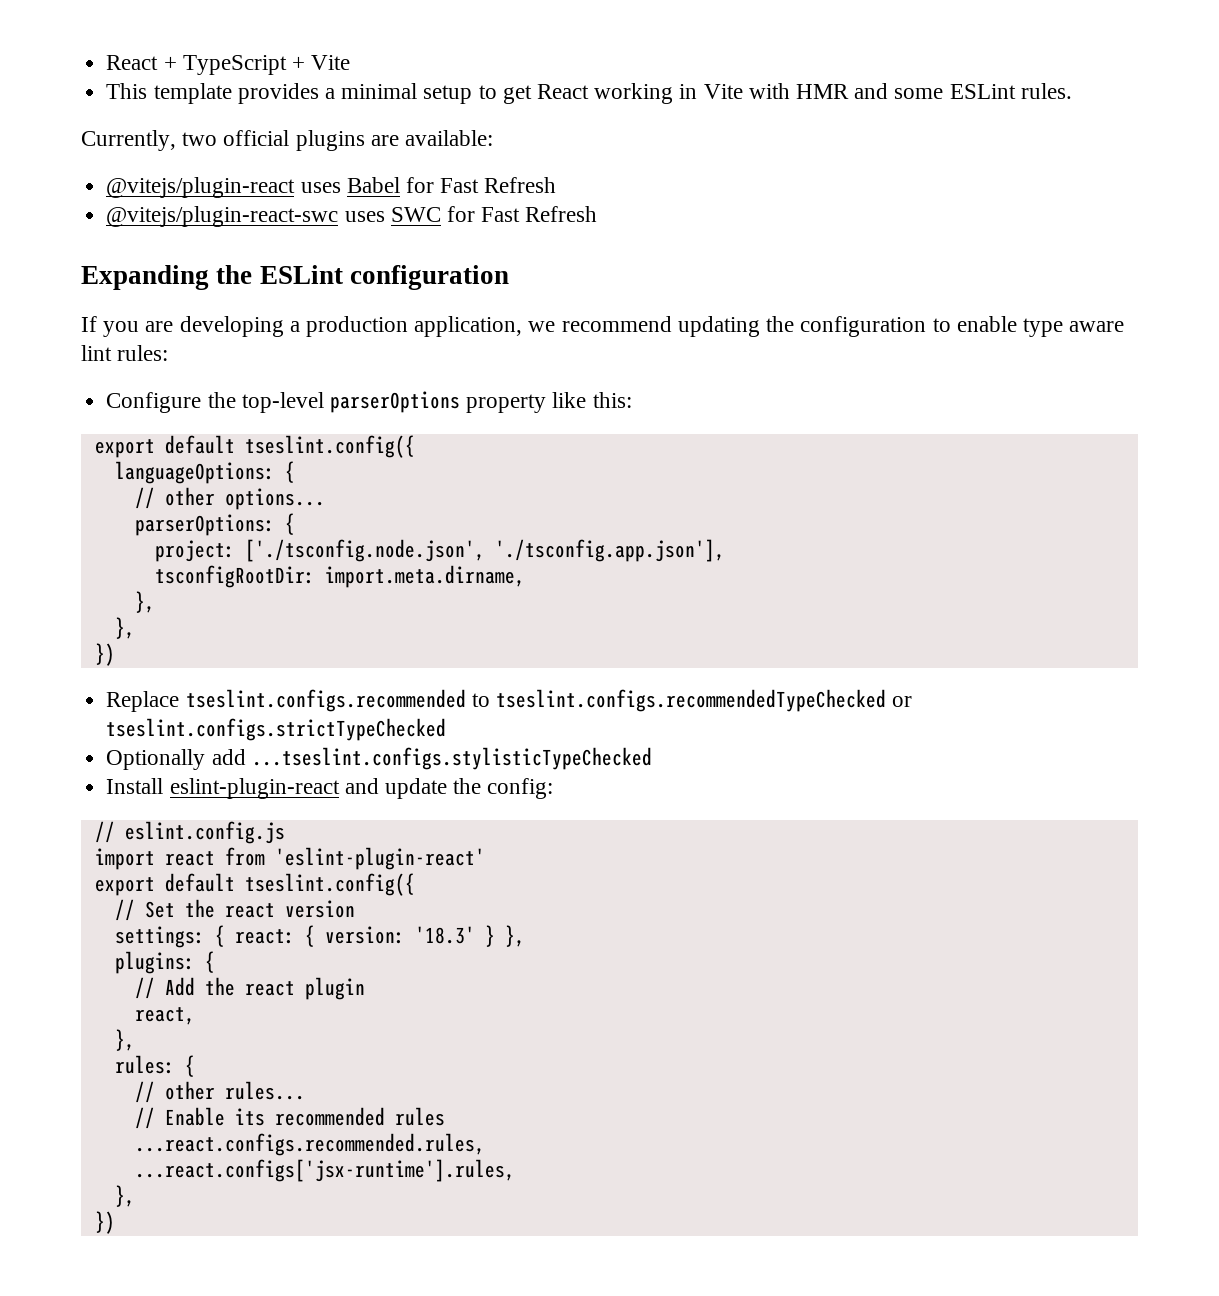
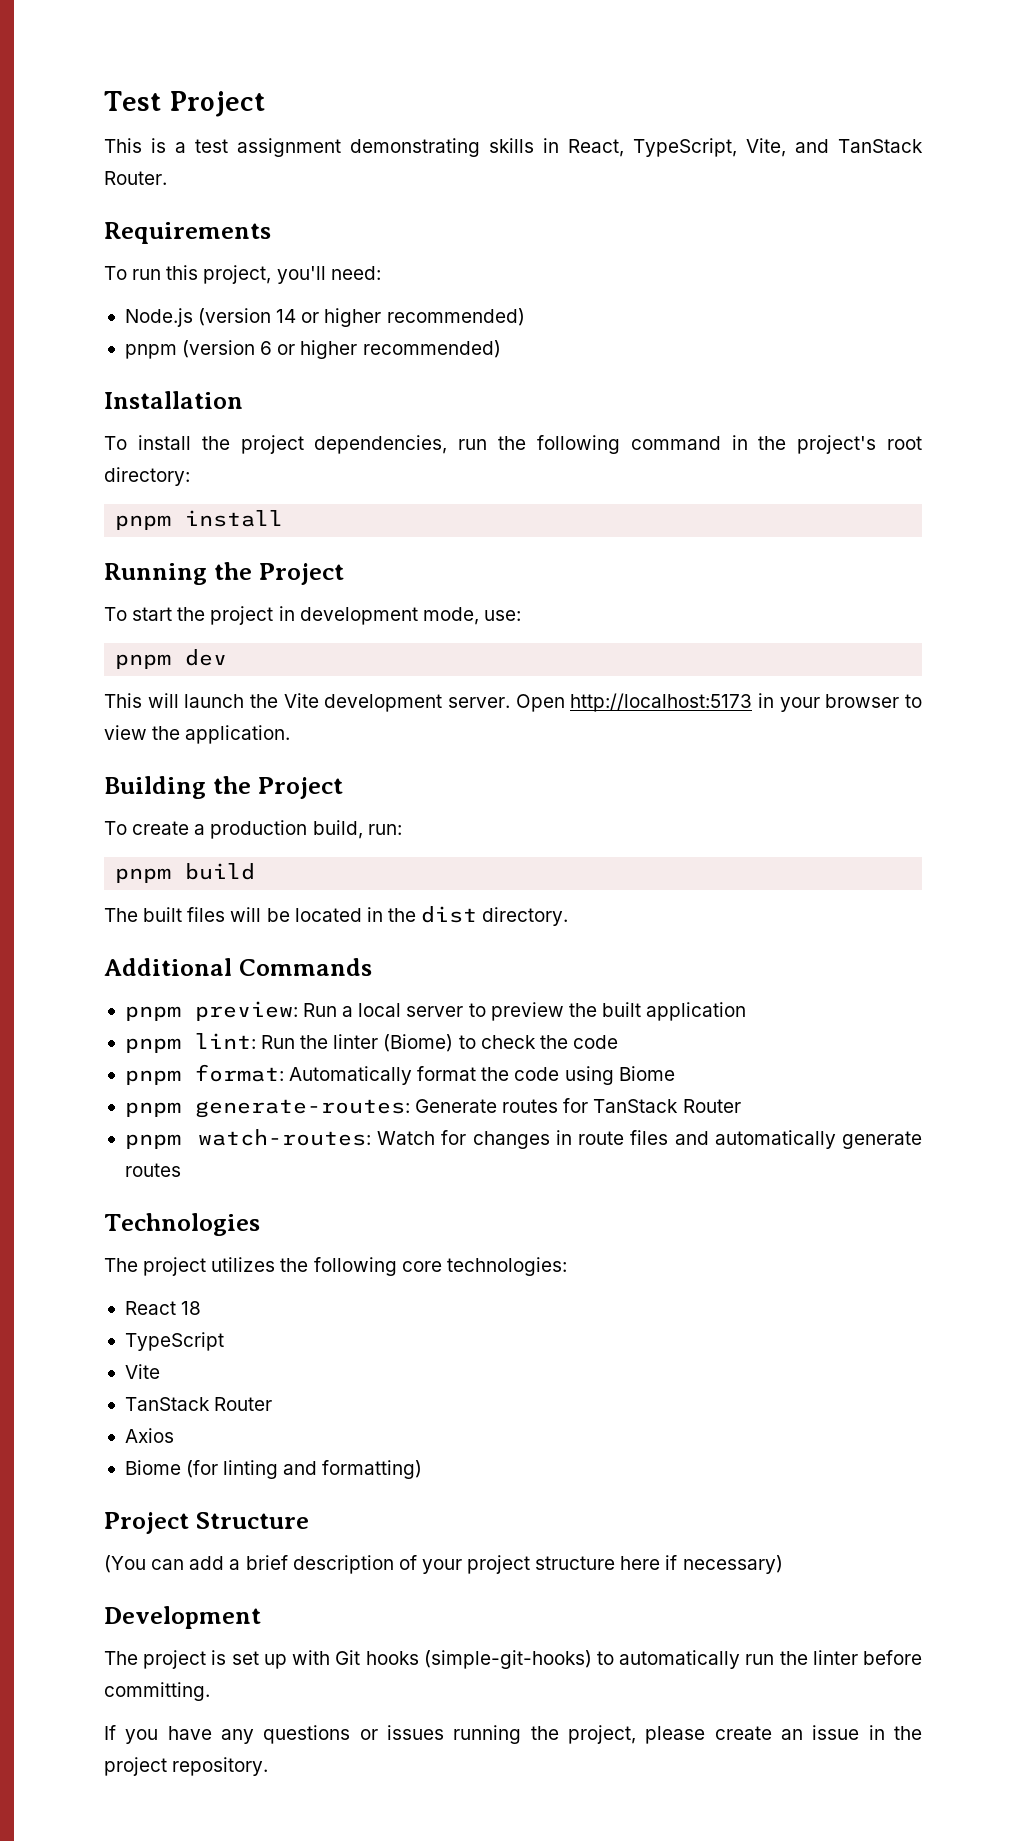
- React + TypeScript + Vite
- This template provides a minimal setup to get React working in Vite with HMR and some ESLint rules.
- Currently, two official plugins are available:
- @vitejs/plugin-react uses Babel for Fast Refresh
- @vitejs/plugin-react-swc uses SWC for Fast Refresh
- Expanding the ESLint configuration
- If you are developing a production application, we recommend updating the configuration to enable type aware lint rules:
- Configure the top-level parserOptions property like this:
- export default tseslint.config({
- languageOptions: {
- // other options...
- parserOptions: {
- project: ['./tsconfig.node.json', './tsconfig.app.json'],
- tsconfigRootDir: import.meta.dirname,
- },
- },
- })
- Replace tseslint.configs.recommended to tseslint.configs.recommendedTypeChecked or tseslint.configs.strictTypeChecked
- Optionally add ...tseslint.configs.stylisticTypeChecked
- Install eslint-plugin-react and update the config:
- // eslint.config.js
- import react from 'eslint-plugin-react'
- export default tseslint.config({
- // Set the react version
- settings: { react: { version: '18.3' } },
- plugins: {
- // Add the react plugin
- react,
- },
- rules: {
- // other rules...
- // Enable its recommended rules
- ...react.configs.recommended.rules,
- ...react.configs['jsx-runtime'].rules,
- },
- })
+ Test Project
+ This is a test assignment demonstrating skills in React, TypeScript, Vite, and TanStack Router.
+ Requirements
+ To run this project, you'll need:
+ Node.js (version 14 or higher recommended)
+ pnpm (version 6 or higher recommended)
+ Installation
+ To install the project dependencies, run the following command in the project's root directory:
+ pnpm install
+ Running the Project
+ To start the project in development mode, use:
+ pnpm dev
+ This will launch the Vite development server. Open http://localhost:5173 in your browser to view the application.
+ Building the Project
+ To create a production build, run:
+ pnpm build
+ The built files will be located in the dist directory.
+ Additional Commands
+ pnpm preview: Run a local server to preview the built application
+ pnpm lint: Run the linter (Biome) to check the code
+ pnpm format: Automatically format the code using Biome
+ pnpm generate-routes: Generate routes for TanStack Router
+ pnpm watch-routes: Watch for changes in route files and automatically generate routes
+ Technologies
+ The project utilizes the following core technologies:
+ React 18
+ TypeScript
+ Vite
+ TanStack Router
+ Axios
+ Biome (for linting and formatting)
+ Project Structure
+ (You can add a brief description of your project structure here if necessary)
+ Development
+ The project is set up with Git hooks (simple-git-hooks) to automatically run the linter before committing.
+ If you have any questions or issues running the project, please create an issue in the project repository.

